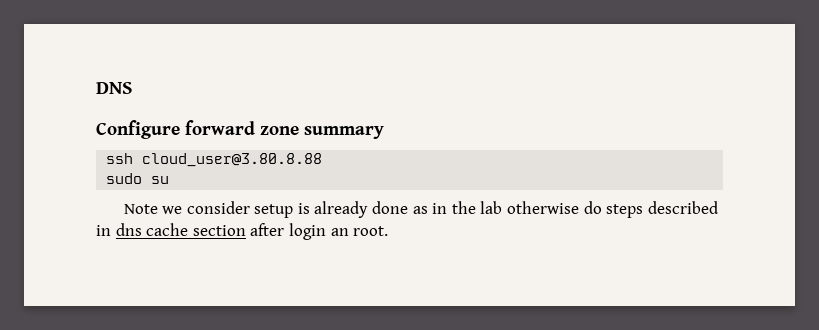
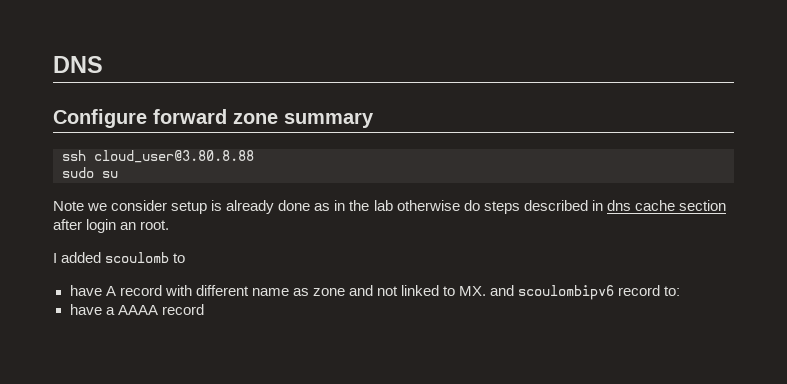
+ I added scoulomb to
+ have A record with different name as zone and not linked to MX. and scoulombipv6 record to:
+ have a AAAA record

